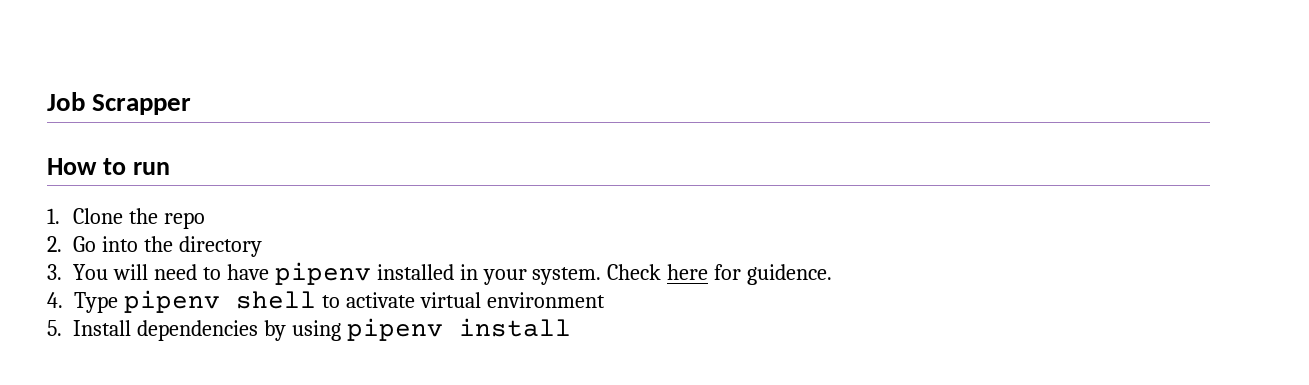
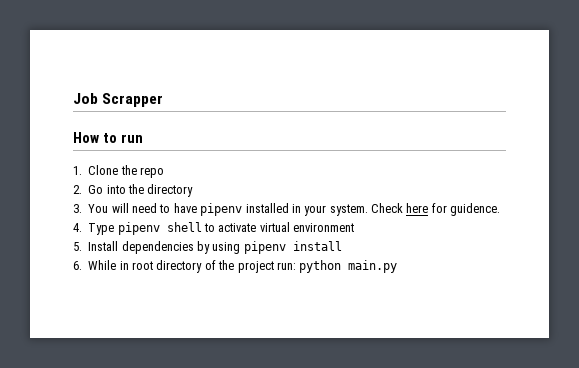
+ 6. While in root directory of the project run: python main.py

